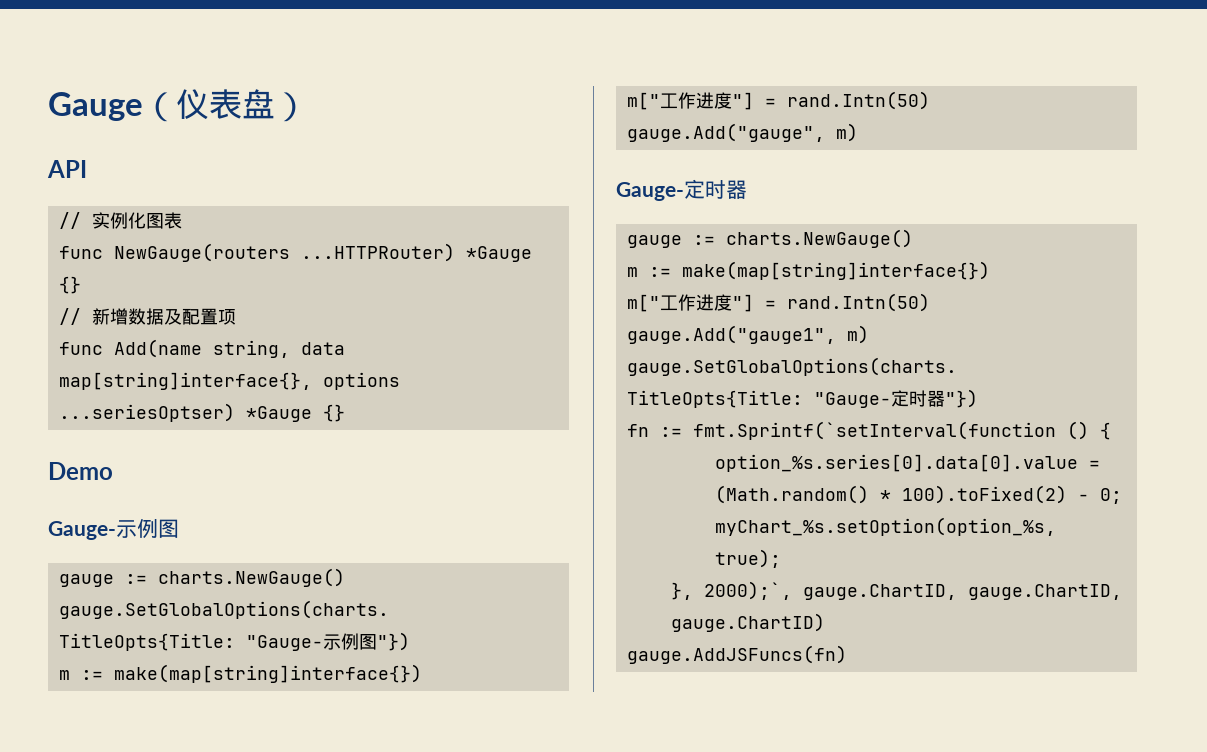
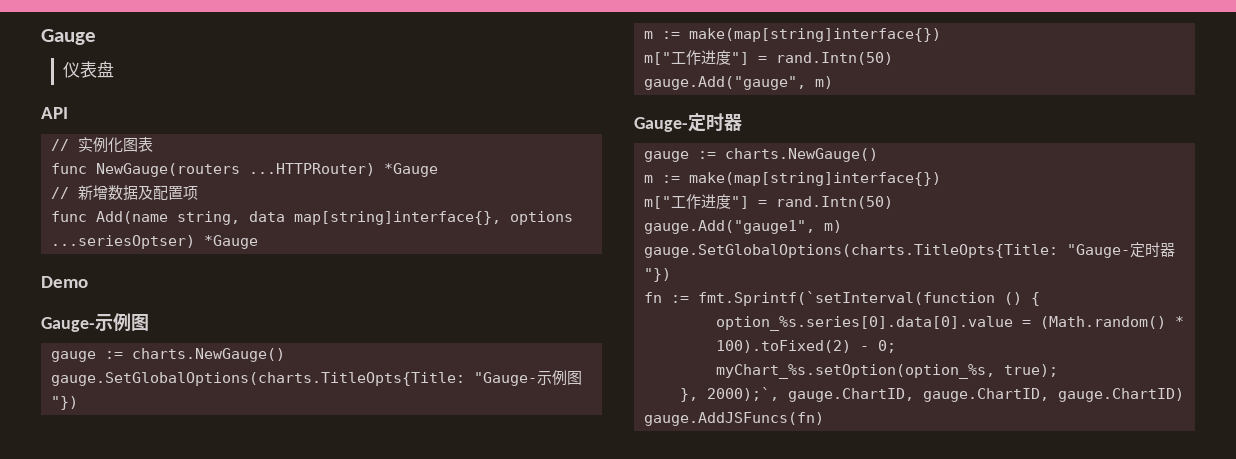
- Gauge（仪表盘）
+ Gauge
+ 仪表盘
- func NewGauge(routers ...HTTPRouter) *Gauge {}
+ func NewGauge(routers ...HTTPRouter) *Gauge
- func Add(name string, data map[string]interface{}, options ...seriesOptser) *Gauge {}
+ func Add(name string, data map[string]interface{}, options ...seriesOptser) *Gauge

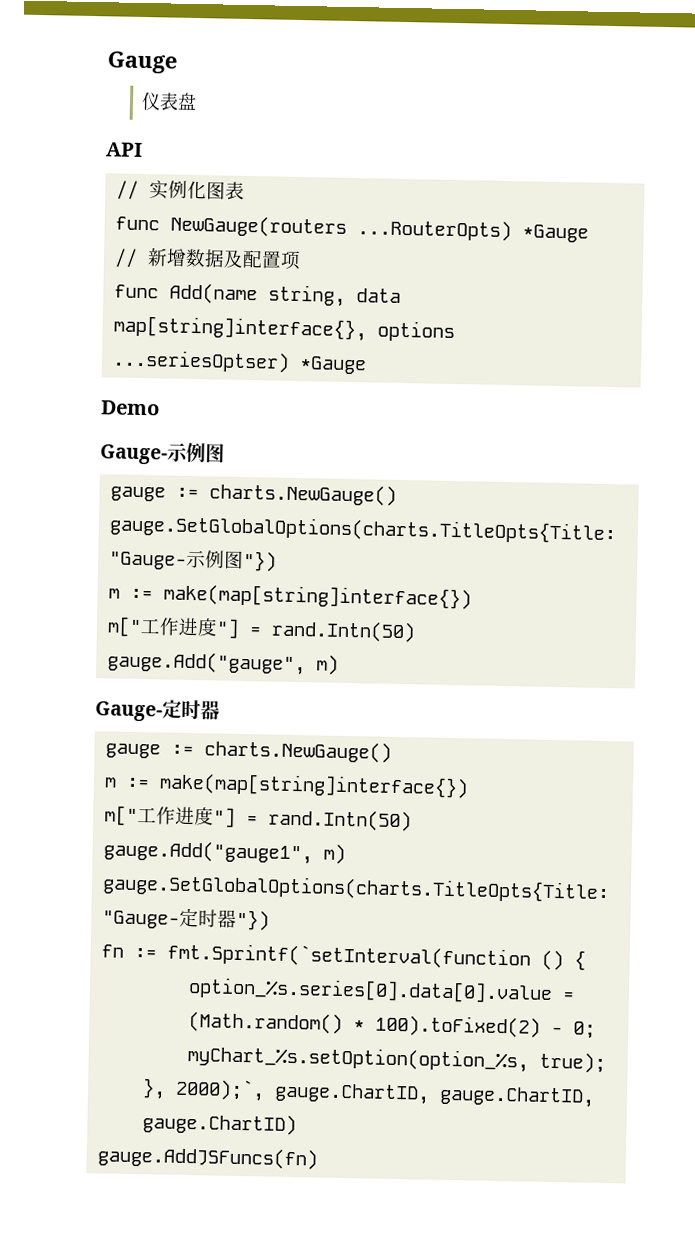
- func NewGauge(routers ...HTTPRouter) *Gauge
+ func NewGauge(routers ...RouterOpts) *Gauge

